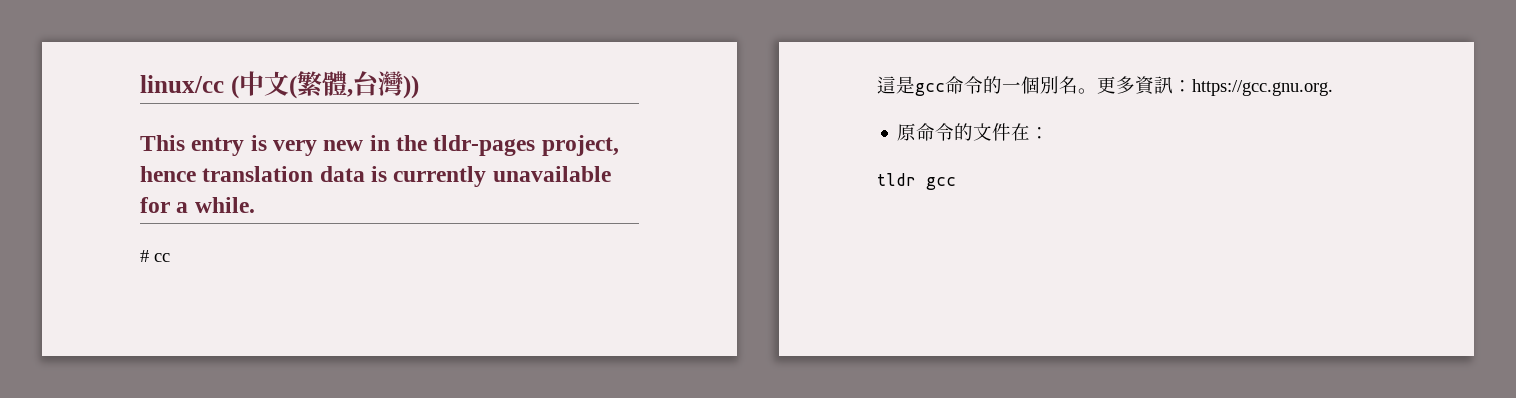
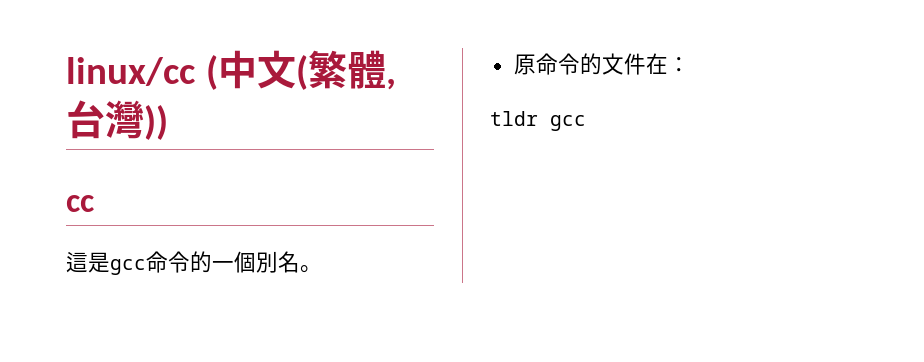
- This entry is very new in the tldr-pages project, hence translation data is currently unavailable for a while.
- # cc
+ cc
- 更多資訊：https://gcc.gnu.org.

